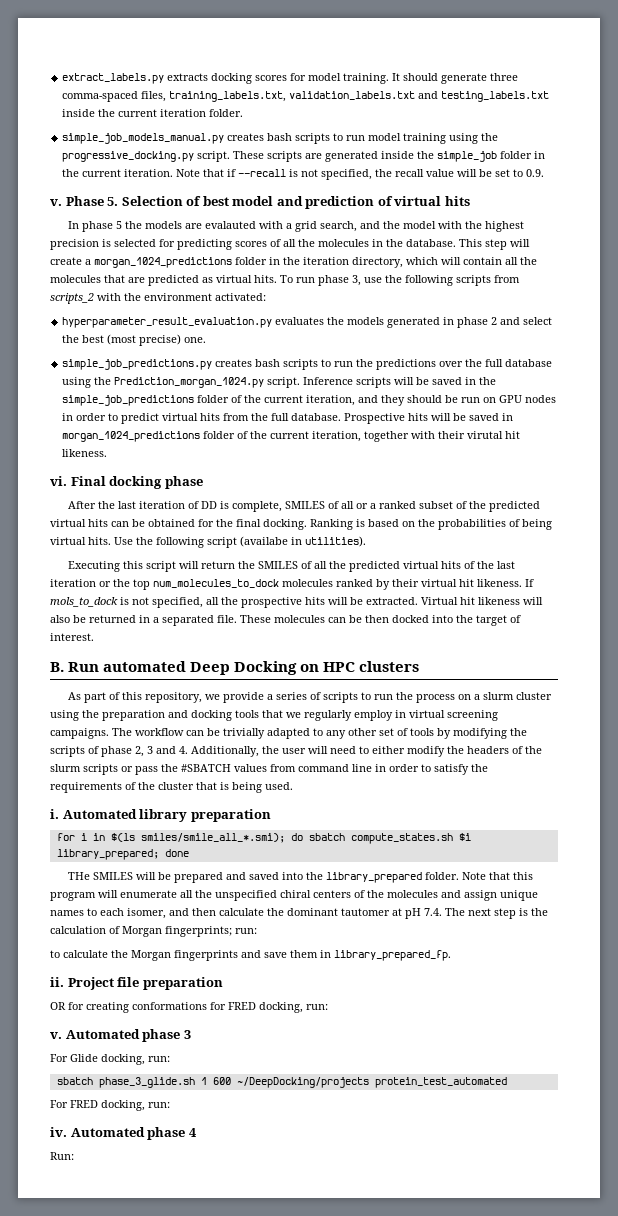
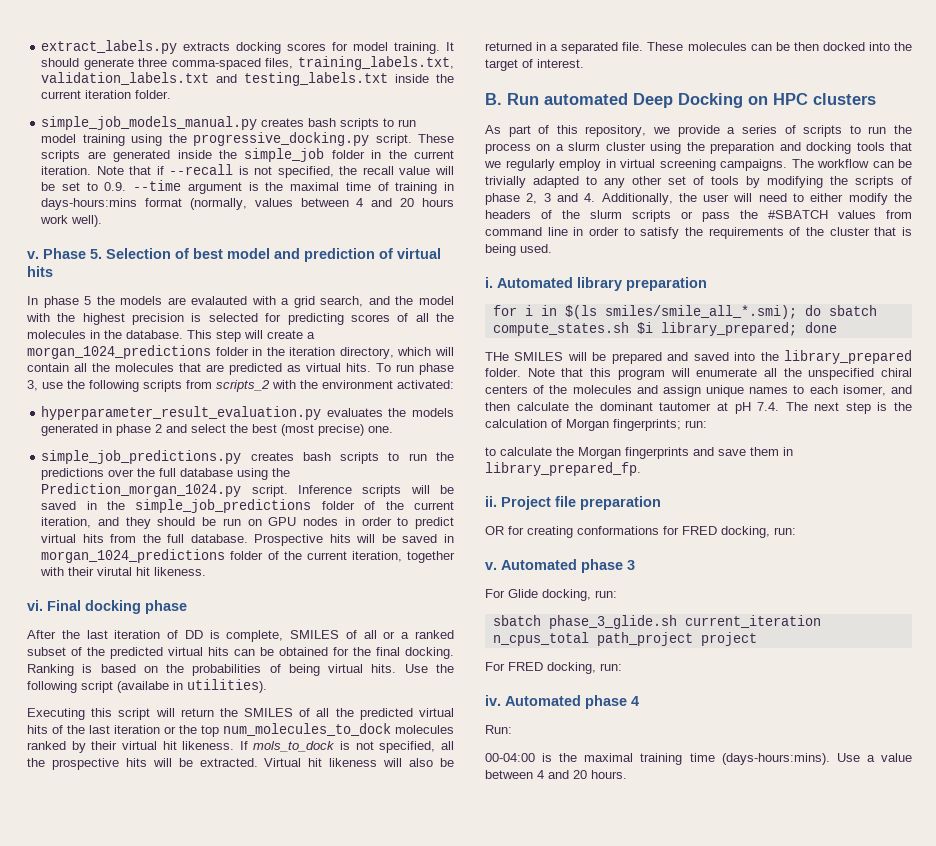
- Note that if --recall is not specified, the recall value will be set to 0.9.
+ Note that if --recall is not specified, the recall value will be set to 0.9. --time argument is the maximal time of training in days-hours:mins format (normally, values between 4 and 20 hours work well).
- sbatch phase_3_glide.sh 1 600 ~/DeepDocking/projects protein_test_automated
+ sbatch phase_3_glide.sh current_iteration n_cpus_total path_project project
+ 00-04:00 is the maximal training time (days-hours:mins). Use a value between 4 and 20 hours.

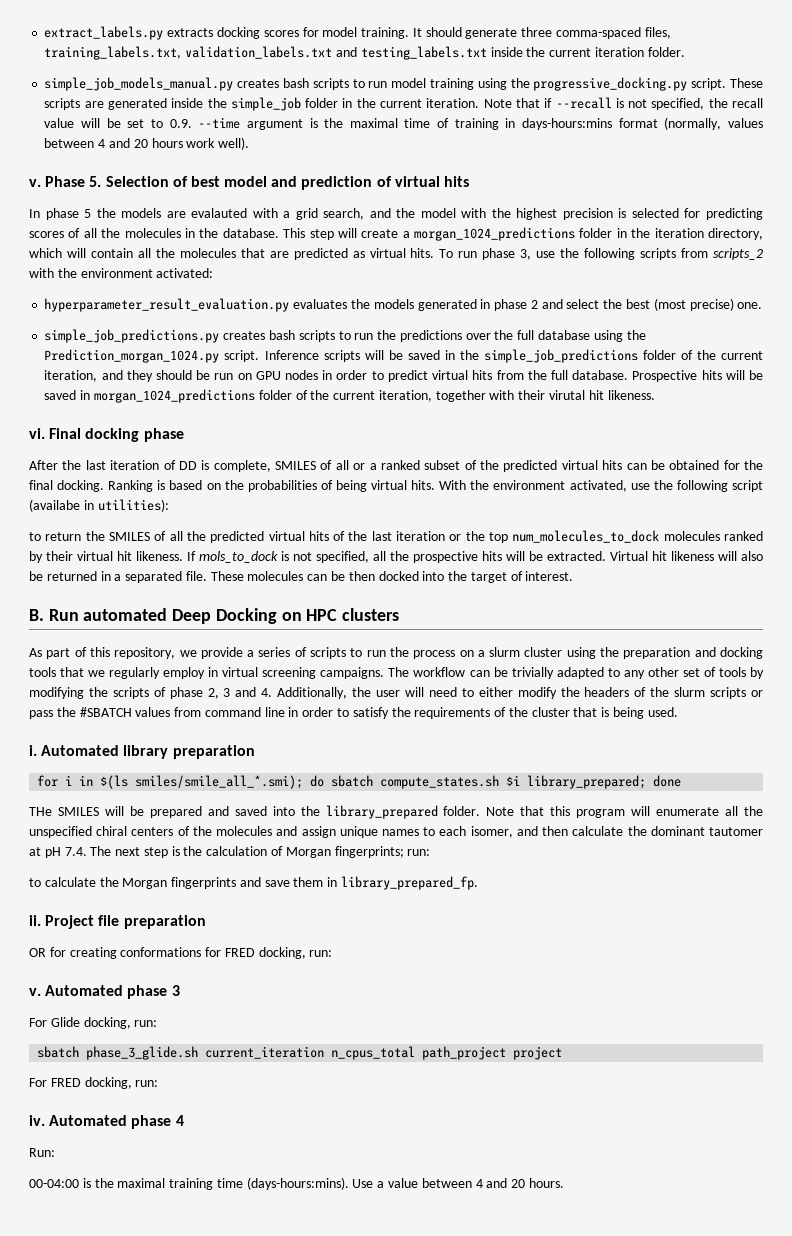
- Use the following script (availabe in utilities).
- Executing this script will return the SMILES of all the predicted virtual hits of the last iteration or the top num_molecules_to_dock molecules ranked by their virtual hit likeness.
+ With the environment activated, use the following script (availabe in utilities):
+ to return the SMILES of all the predicted virtual hits of the last iteration or the top num_molecules_to_dock molecules ranked by their virtual hit likeness.

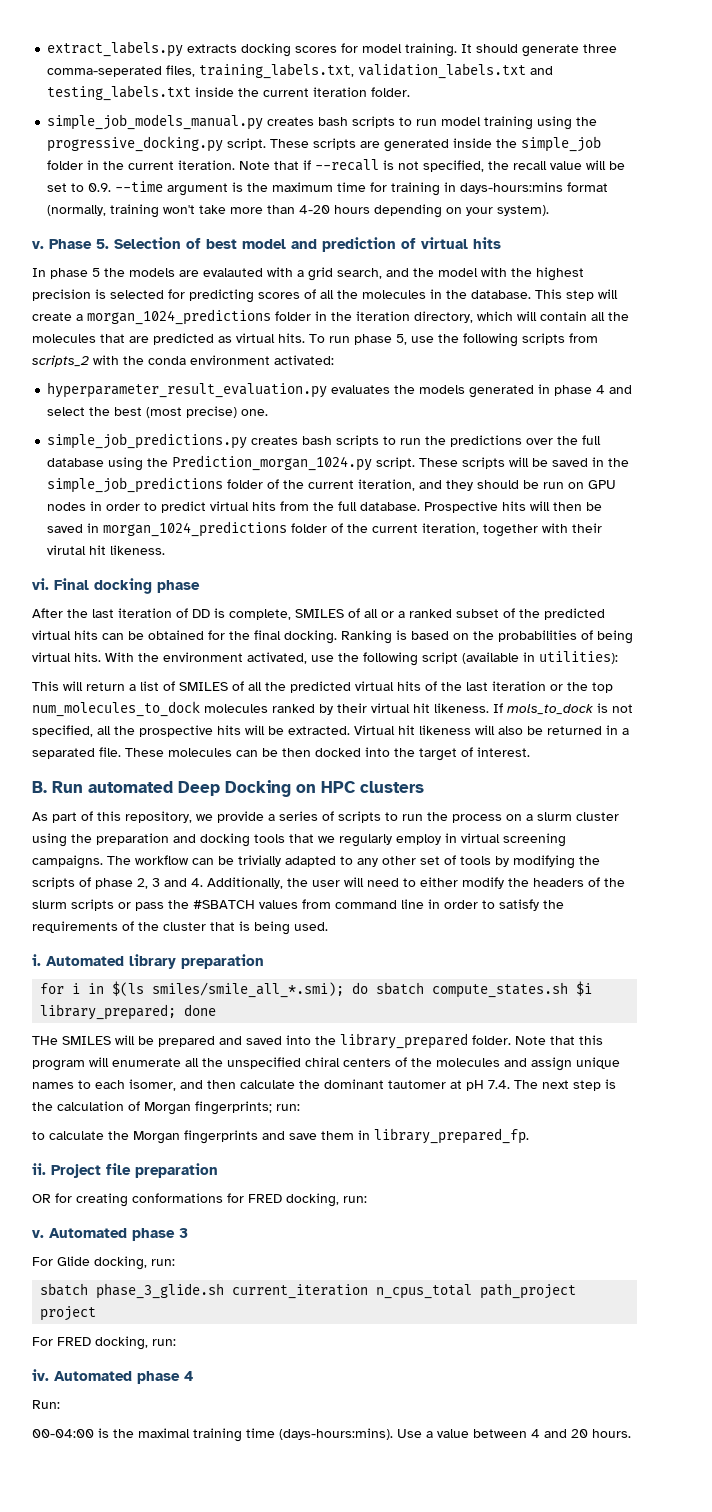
- It should generate three comma-spaced files, training_labels.txt, validation_labels.txt and testing_labels.txt inside the current iteration folder.
+ It should generate three comma-seperated files, training_labels.txt, validation_labels.txt and testing_labels.txt inside the current iteration folder.
- Note that if --recall is not specified, the recall value will be set to 0.9. --time argument is the maximal time of training in days-hours:mins format (normally, values between 4 and 20 hours work well).
+ Note that if --recall is not specified, the recall value will be set to 0.9. --time argument is the maximum time for training in days-hours:mins format (normally, training won't take more than 4-20 hours depending on your system).
- To run phase 3, use the following scripts from scripts_2 with the environment activated:
+ To run phase 5, use the following scripts from scripts_2 with the conda environment activated:
- hyperparameter_result_evaluation.py evaluates the models generated in phase 2 and select the best (most precise) one.
+ hyperparameter_result_evaluation.py evaluates the models generated in phase 4 and select the best (most precise) one.
- Inference scripts will be saved in the simple_job_predictions folder of the current iteration, and they should be run on GPU nodes in order to predict virtual hits from the full database.
+ These scripts will be saved in the simple_job_predictions folder of the current iteration, and they should be run on GPU nodes in order to predict virtual hits from the full database.
- Prospective hits will be saved in morgan_1024_predictions folder of the current iteration, together with their virutal hit likeness.
+ Prospective hits will then be saved in morgan_1024_predictions folder of the current iteration, together with their virutal hit likeness.
- With the environment activated, use the following script (availabe in utilities):
+ With the environment activated, use the following script (available in utilities):
- to return the SMILES of all the predicted virtual hits of the last iteration or the top num_molecules_to_dock molecules ranked by their virtual hit likeness.
+ This will return a list of SMILES of all the predicted virtual hits of the last iteration or the top num_molecules_to_dock molecules ranked by their virtual hit likeness.

